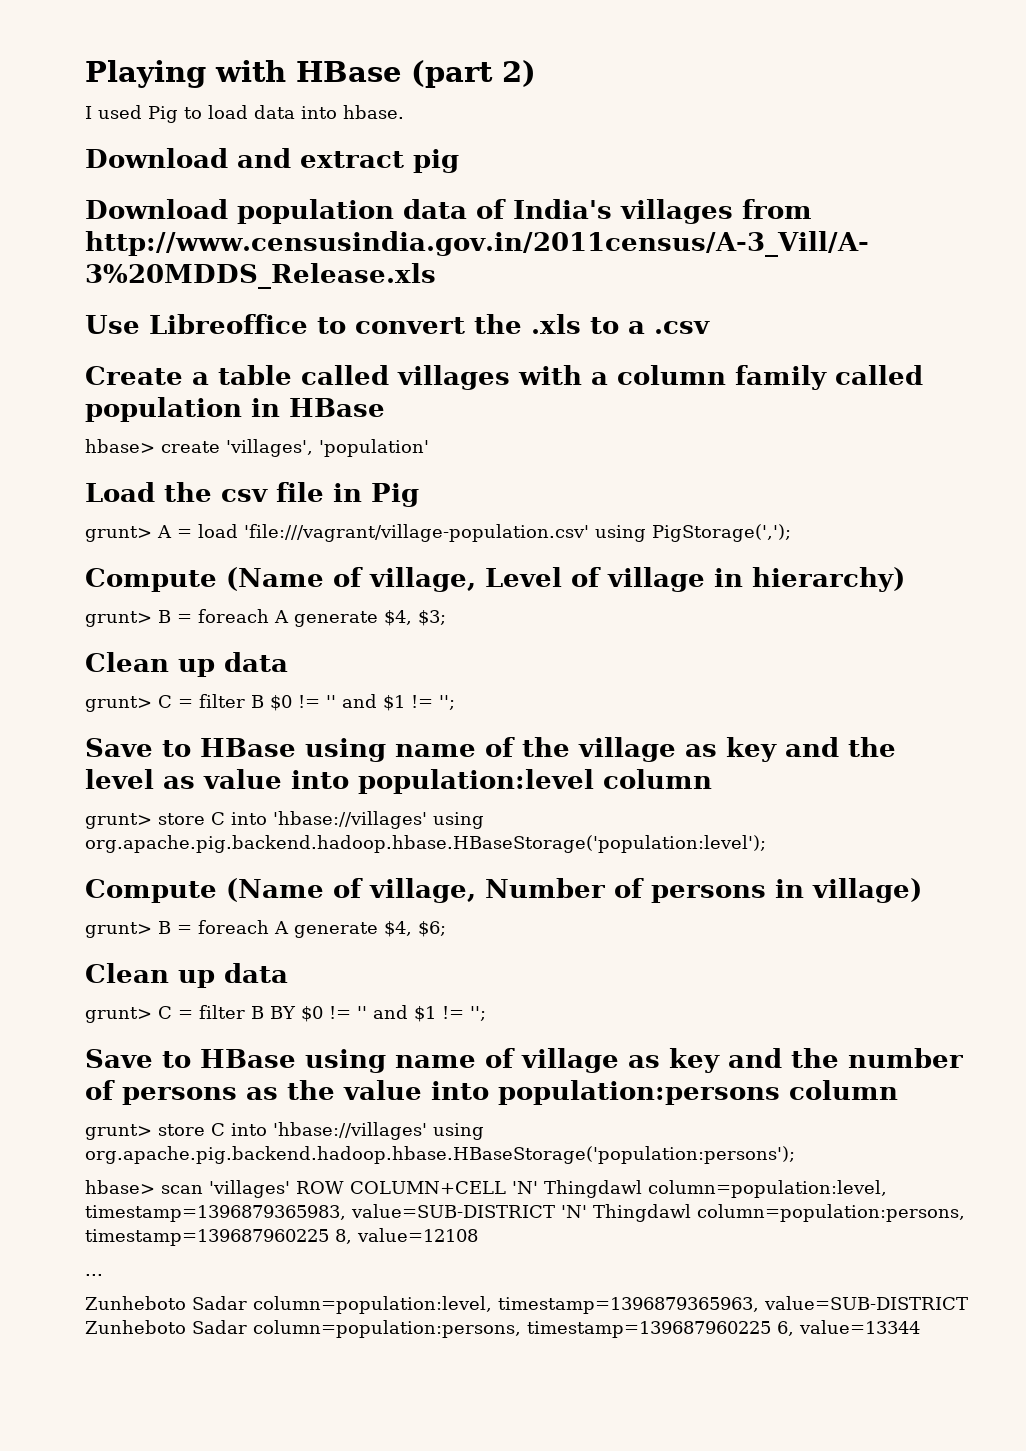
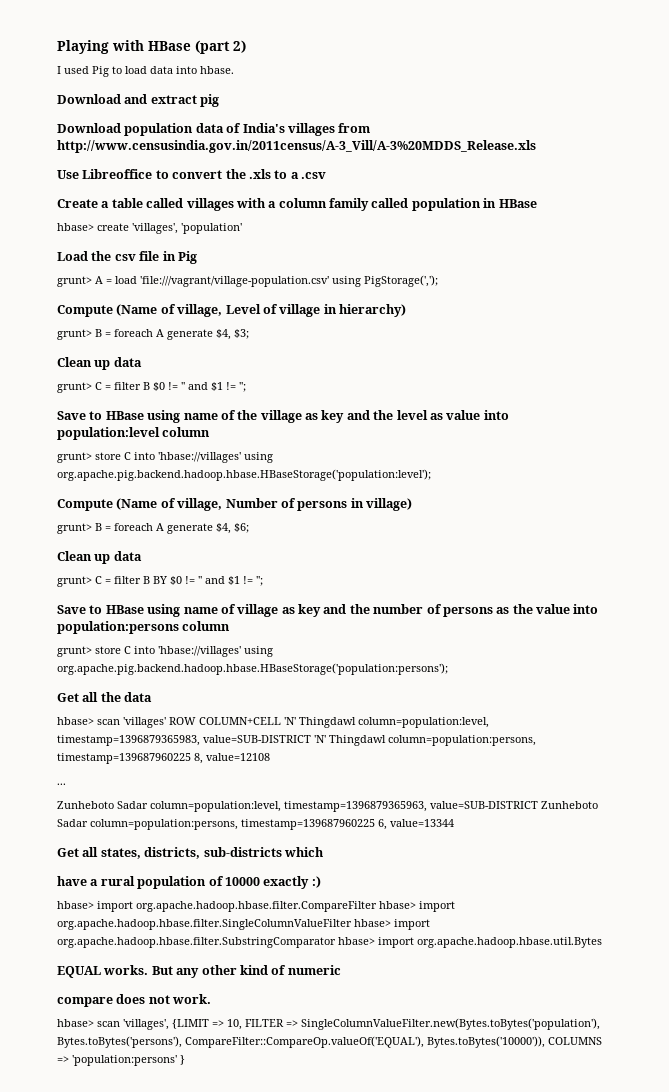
+ Get all the data
+ Get all states, districts, sub-districts which
+ have a rural population of 10000 exactly :)
+ hbase> import org.apache.hadoop.hbase.filter.CompareFilter hbase> import org.apache.hadoop.hbase.filter.SingleColumnValueFilter hbase> import org.apache.hadoop.hbase.filter.SubstringComparator hbase> import org.apache.hadoop.hbase.util.Bytes
+ EQUAL works. But any other kind of numeric
+ compare does not work.
+ hbase> scan 'villages', {LIMIT => 10, FILTER => SingleColumnValueFilter.new(Bytes.toBytes('population'), Bytes.toBytes('persons'), CompareFilter::CompareOp.valueOf('EQUAL'), Bytes.toBytes('10000')), COLUMNS => 'population:persons' }

